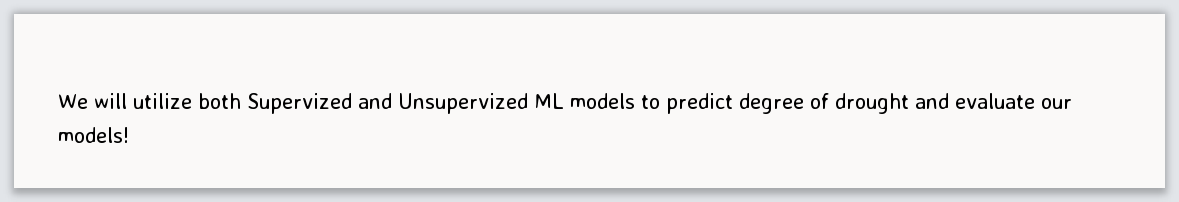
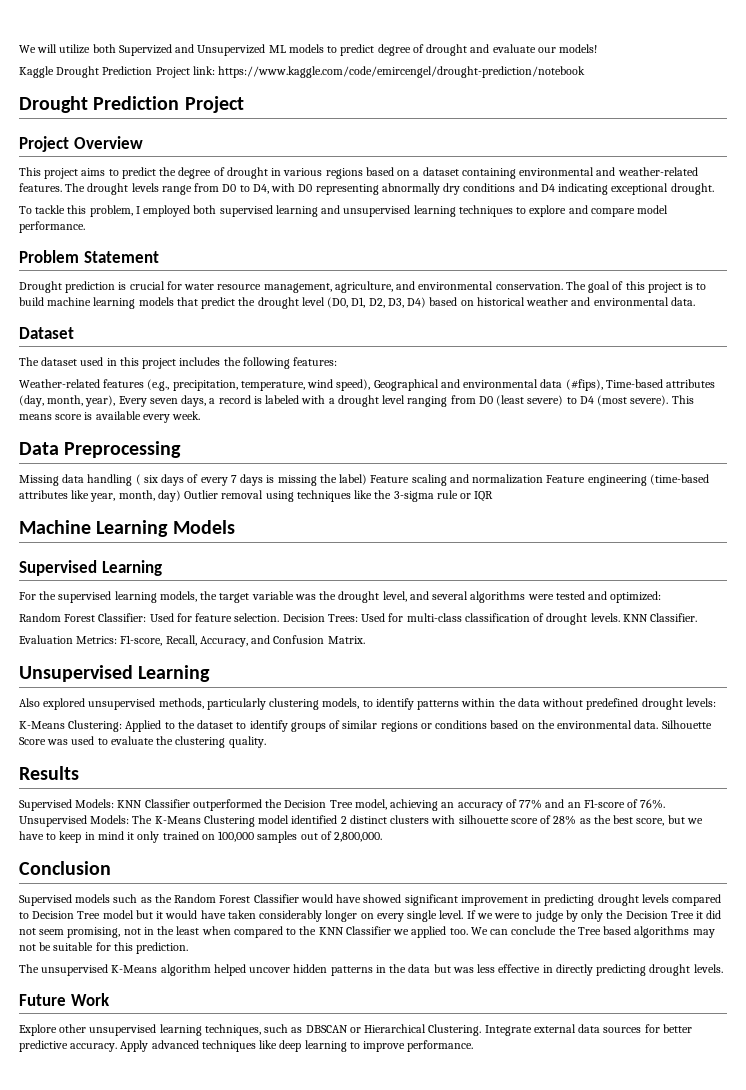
+ Kaggle Drought Prediction Project link: https://www.kaggle.com/code/emircengel/drought-prediction/notebook
+ Drought Prediction Project
+ Project Overview
+ This project aims to predict the degree of drought in various regions based on a dataset containing environmental and weather-related features. The drought levels range from D0 to D4, with D0 representing abnormally dry conditions and D4 indicating exceptional drought.
+ To tackle this problem, I employed both supervised learning and unsupervised learning techniques to explore and compare model performance.
+ Problem Statement
+ Drought prediction is crucial for water resource management, agriculture, and environmental conservation. The goal of this project is to build machine learning models that predict the drought level (D0, D1, D2, D3, D4) based on historical weather and environmental data.
+ Dataset
+ The dataset used in this project includes the following features:
+ Weather-related features (e.g., precipitation, temperature, wind speed), Geographical and environmental data (#fips), Time-based attributes (day, month, year), Every seven days, a record is labeled with a drought level ranging from D0 (least severe) to D4 (most severe). This means score is available every week.
+ Data Preprocessing
+ Missing data handling ( six days of every 7 days is missing the label) Feature scaling and normalization Feature engineering (time-based attributes like year, month, day) Outlier removal using techniques like the 3-sigma rule or IQR
+ Machine Learning Models
+ Supervised Learning
+ For the supervised learning models, the target variable was the drought level, and several algorithms were tested and optimized:
+ Random Forest Classifier: Used for feature selection. Decision Trees: Used for multi-class classification of drought levels. KNN Classifier.
+ Evaluation Metrics: F1-score, Recall, Accuracy, and Confusion Matrix.
+ Unsupervised Learning
+ Also explored unsupervised methods, particularly clustering models, to identify patterns within the data without predefined drought levels:
+ K-Means Clustering: Applied to the dataset to identify groups of similar regions or conditions based on the environmental data. Silhouette Score was used to evaluate the clustering quality.
+ Results
+ Supervised Models: KNN Classifier outperformed the Decision Tree model, achieving an accuracy of 77% and an F1-score of 76%. Unsupervised Models: The K-Means Clustering model identified 2 distinct clusters with silhouette score of 28% as the best score, but we have to keep in mind it only trained on 100,000 samples out of 2,800,000.
+ Conclusion
+ Supervised models such as the Random Forest Classifier would have showed significant improvement in predicting drought levels compared to Decision Tree model but it would have taken considerably longer on every single level. If we were to judge by only the Decision Tree it did not seem promising, not in the least when compared to the KNN Classifier we applied too. We can conclude the Tree based algorithms may not be suitable for this prediction.
+ The unsupervised K-Means algorithm helped uncover hidden patterns in the data but was less effective in directly predicting drought levels.
+ Future Work
+ Explore other unsupervised learning techniques, such as DBSCAN or Hierarchical Clustering. Integrate external data sources for better predictive accuracy. Apply advanced techniques like deep learning to improve performance.

